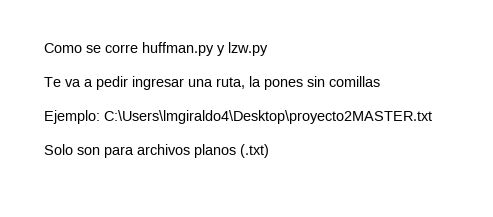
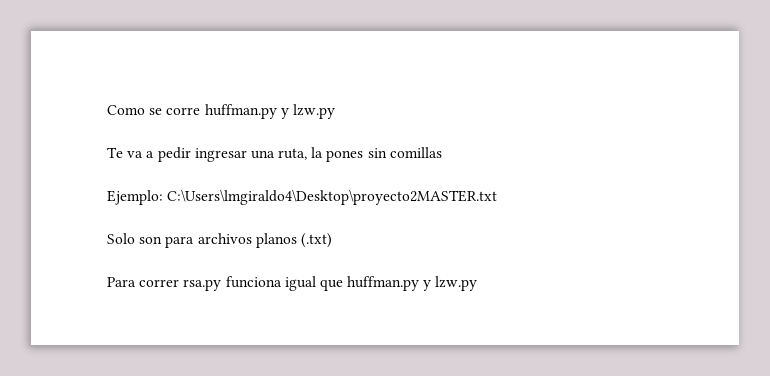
+ Para correr rsa.py funciona igual que huffman.py y lzw.py

